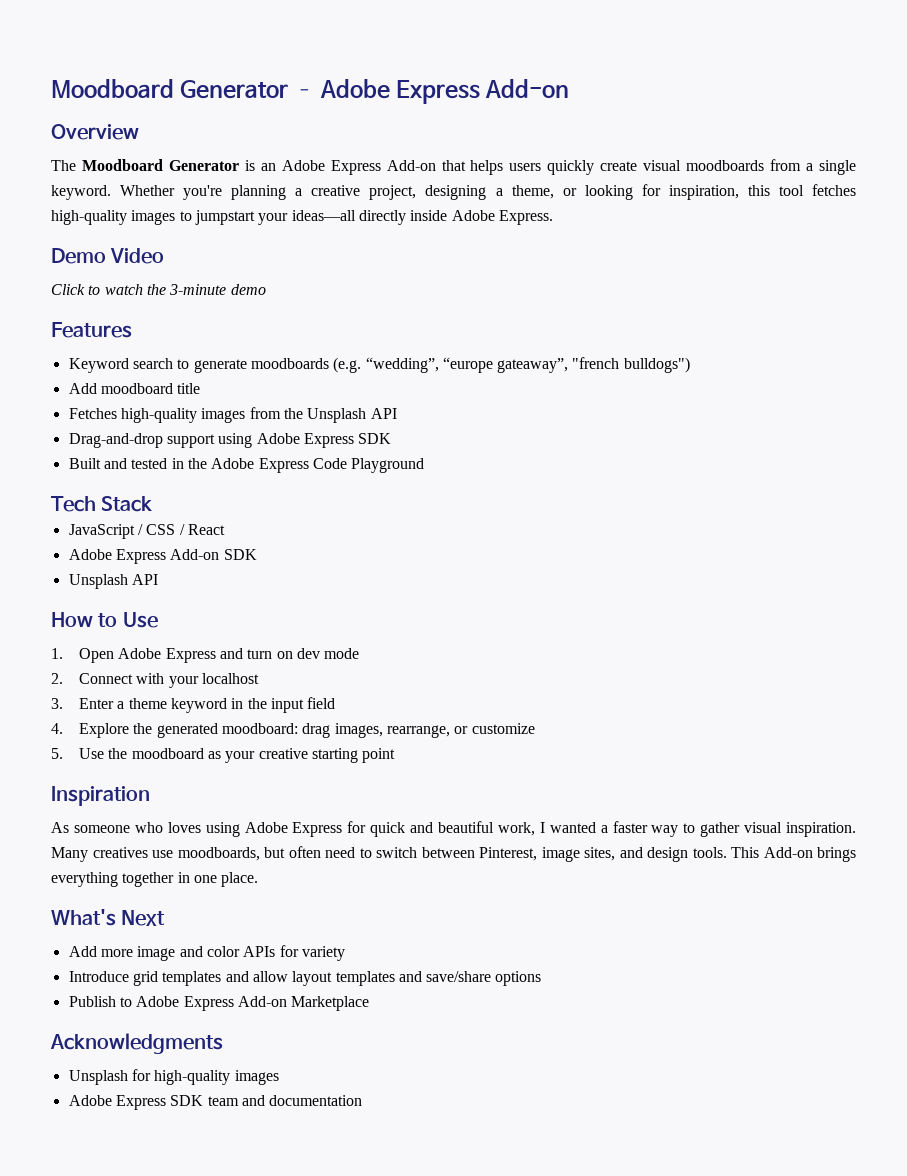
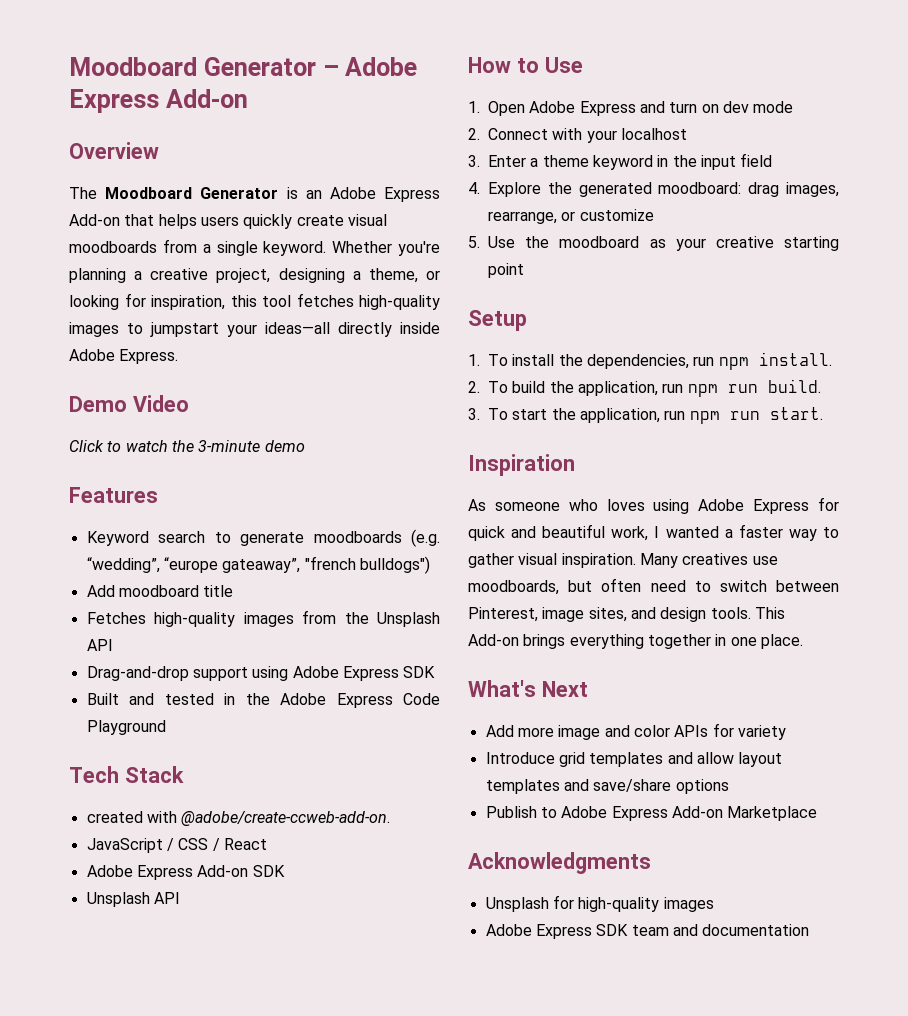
+ created with @adobe/create-ccweb-add-on.
+ Setup
+ 1. To install the dependencies, run npm install.
+ 2. To build the application, run npm run build.
+ 3. To start the application, run npm run start.

